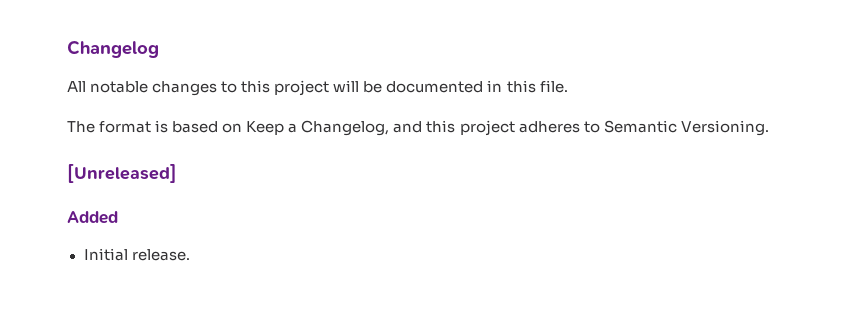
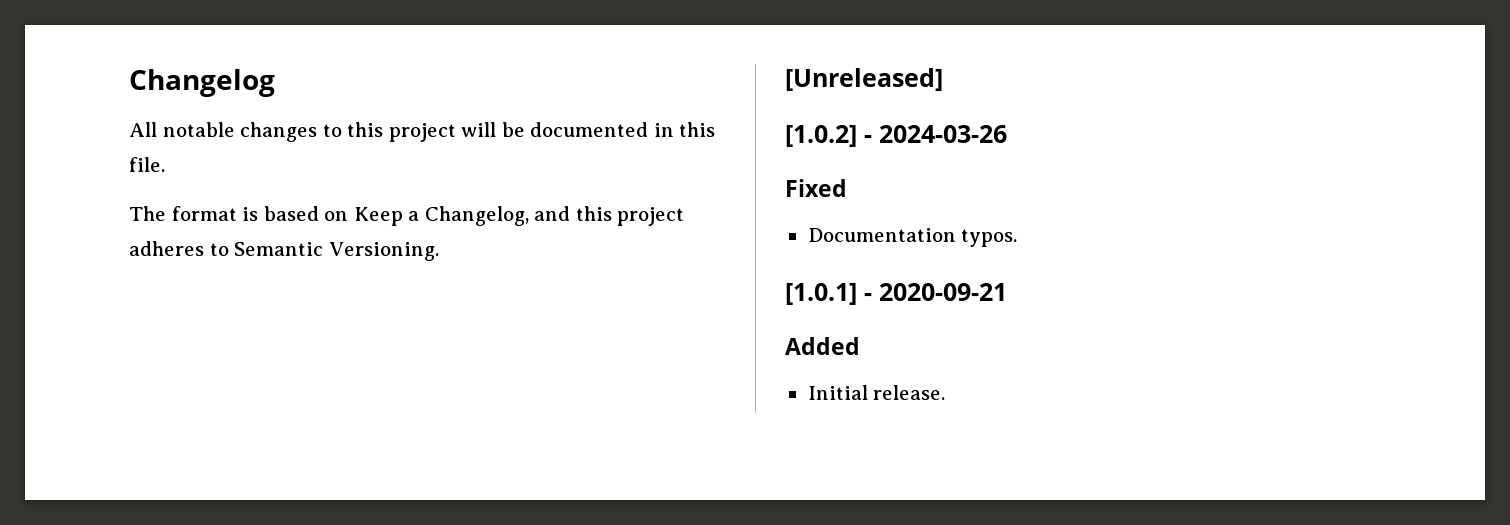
+ [1.0.2] - 2024-03-26
+ Fixed
+ Documentation typos.
+ [1.0.1] - 2020-09-21

